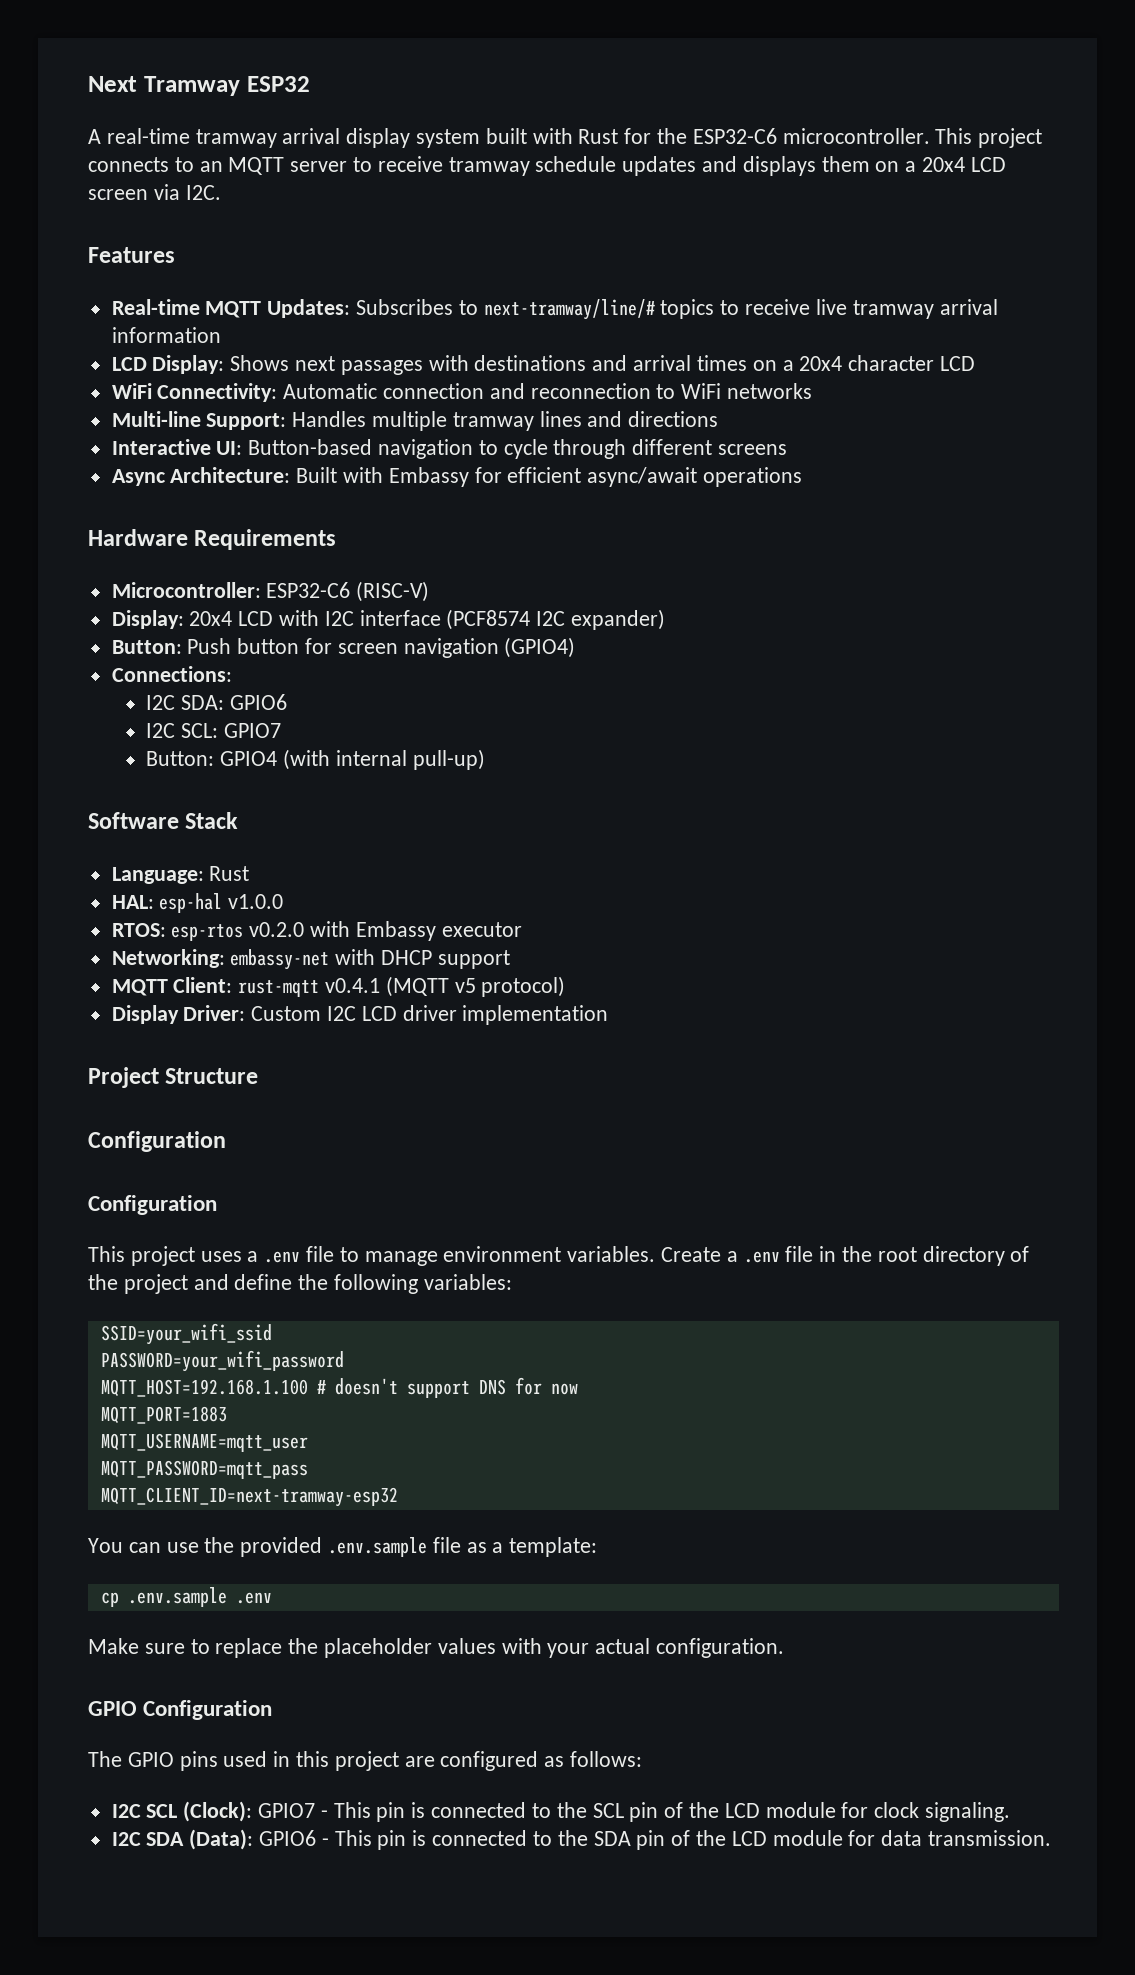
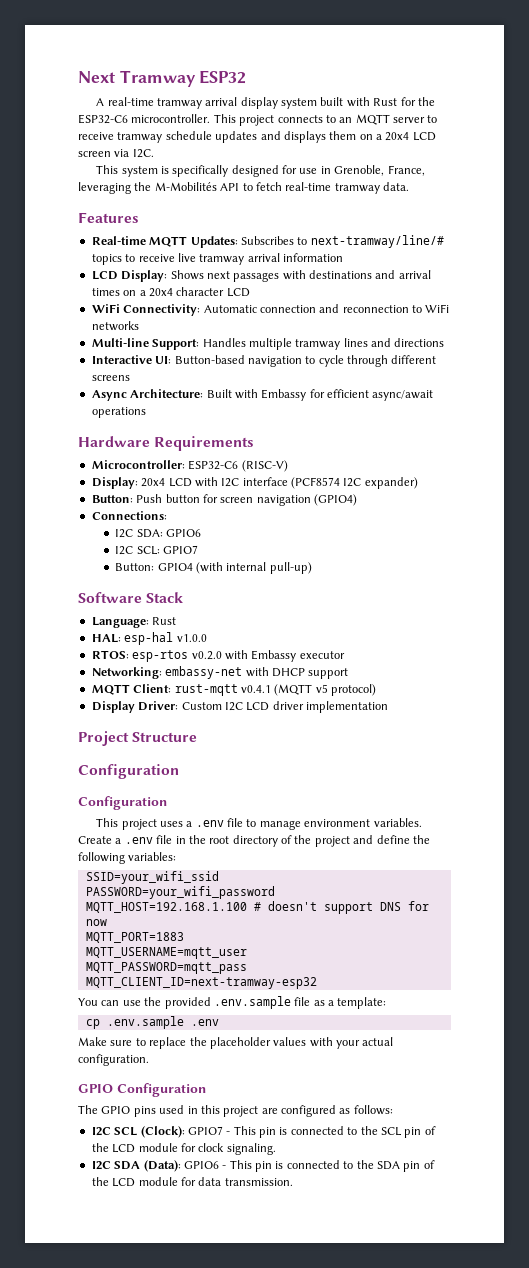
+ This system is specifically designed for use in Grenoble, France, leveraging the M-Mobilités API to fetch real-time tramway data.

